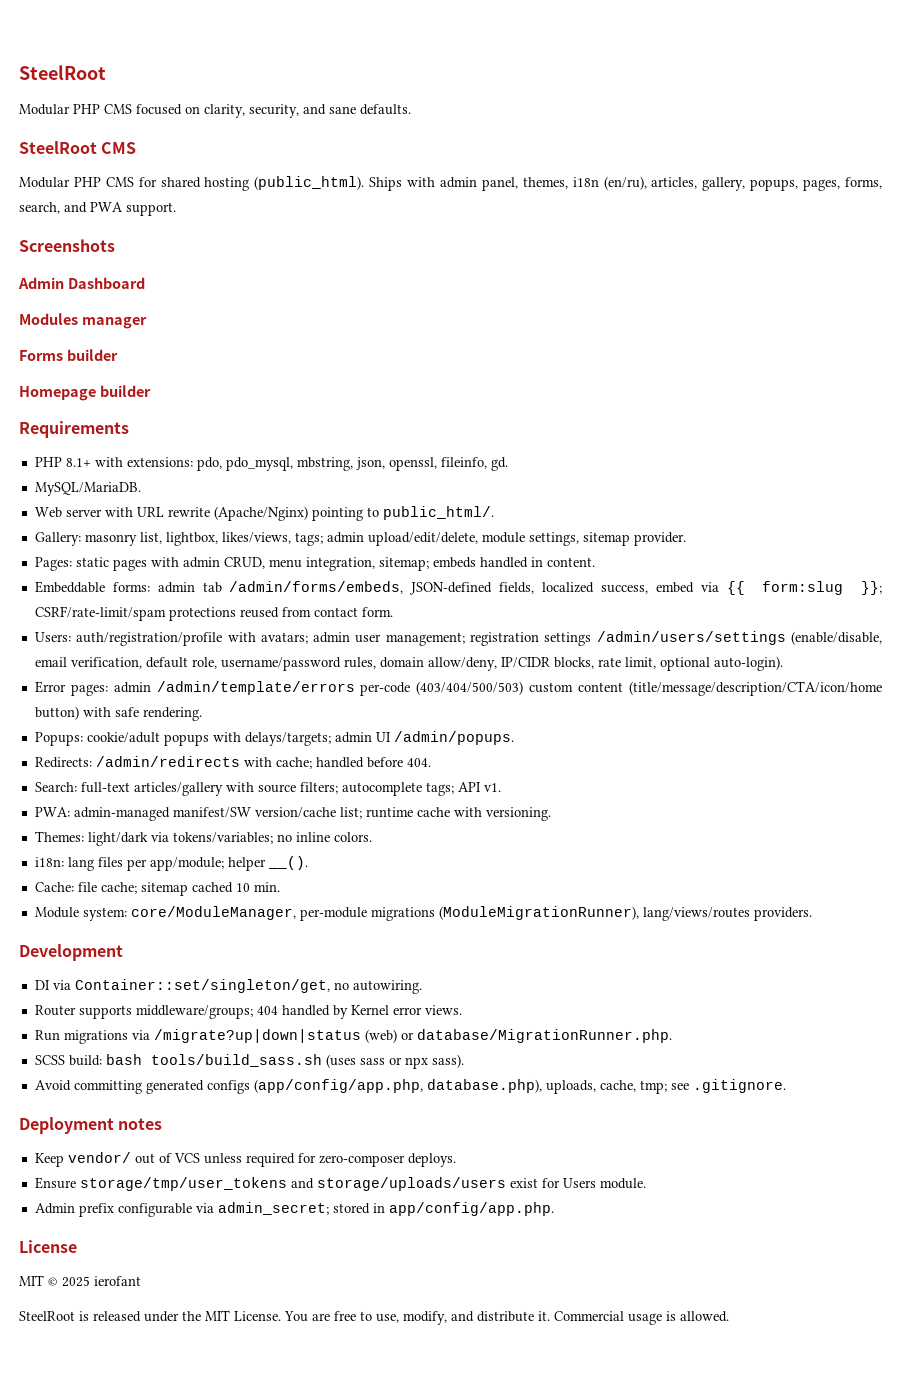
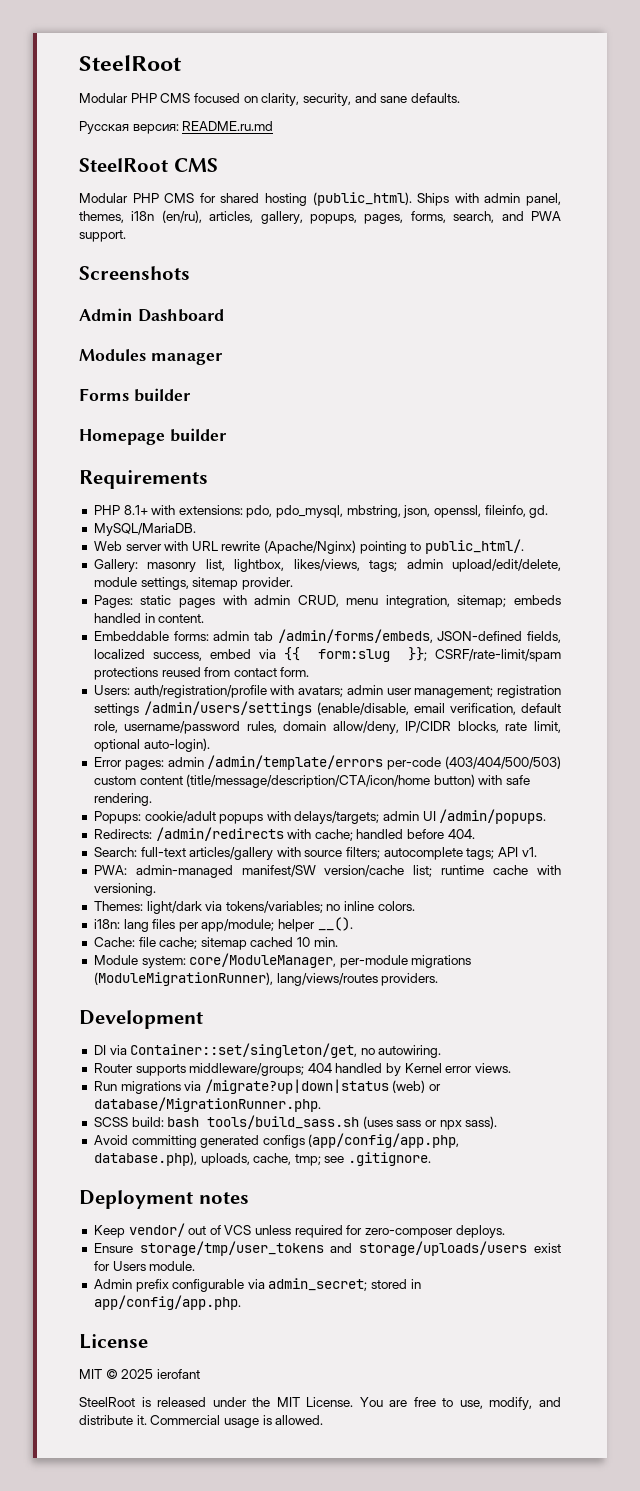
+ Русская версия: README.ru.md

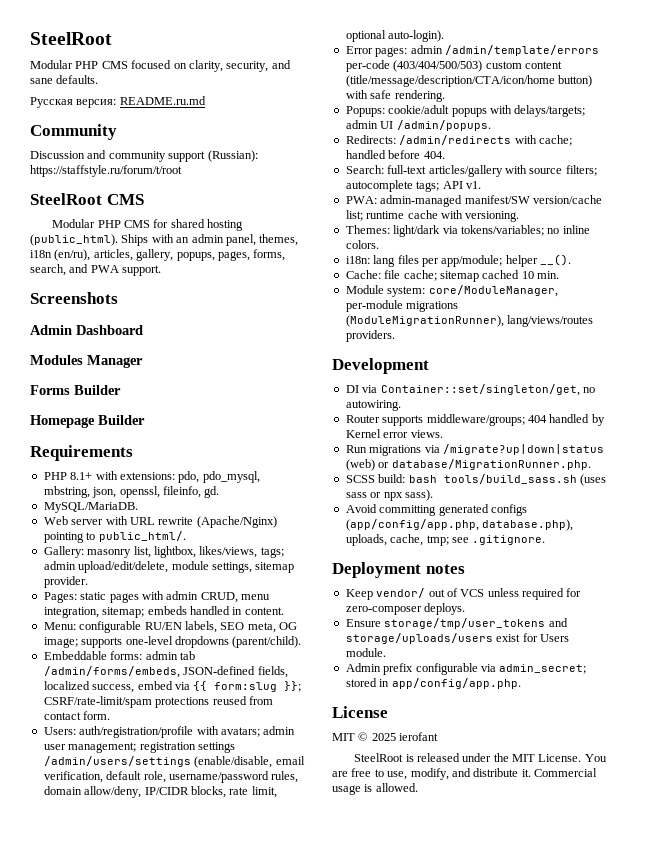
+ Community
+ Discussion and community support (Russian): https://staffstyle.ru/forum/t/root
- Ships with admin panel, themes, i18n (en/ru), articles, gallery, popups, pages, forms, search, and PWA support.
+ Ships with an admin panel, themes, i18n (en/ru), articles, gallery, popups, pages, forms, search, and PWA support.
- Modules manager
+ Modules Manager
- Forms builder
+ Forms Builder
- Homepage builder
+ Homepage Builder
+ Menu: configurable RU/EN labels, SEO meta, OG image; supports one-level dropdowns (parent/child).

